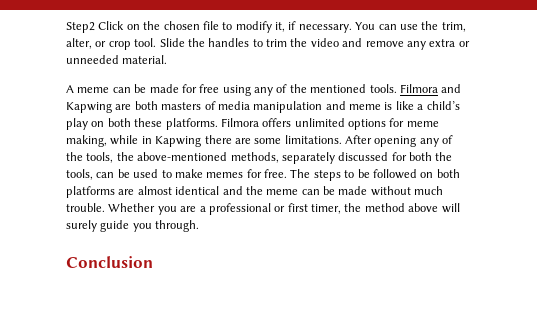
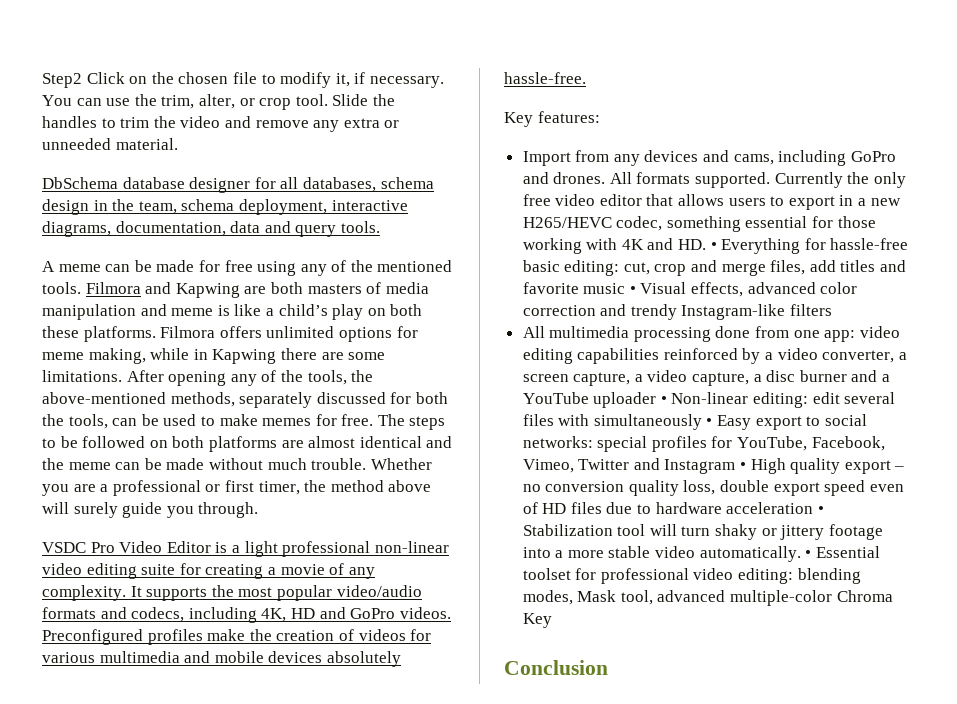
+ DbSchema database designer for all databases, schema design in the team, schema deployment, interactive diagrams, documentation, data and query tools.
+ VSDC Pro Video Editor is a light professional non-linear video editing suite for creating a movie of any complexity. It supports the most popular video/audio formats and codecs, including 4K, HD and GoPro videos. Preconfigured profiles make the creation of videos for various multimedia and mobile devices absolutely hassle-free.
+ Key features:
+ Import from any devices and cams, including GoPro and drones. All formats supported. Сurrently the only free video editor that allows users to export in a new H265/HEVC codec, something essential for those working with 4K and HD. • Everything for hassle-free basic editing: cut, crop and merge files, add titles and favorite music • Visual effects, advanced color correction and trendy Instagram-like filters
+ All multimedia processing done from one app: video editing capabilities reinforced by a video converter, a screen capture, a video capture, a disc burner and a YouTube uploader • Non-linear editing: edit several files with simultaneously • Easy export to social networks: special profiles for YouTube, Facebook, Vimeo, Twitter and Instagram • High quality export – no conversion quality loss, double export speed even of HD files due to hardware acceleration • Stabilization tool will turn shaky or jittery footage into a more stable video automatically. • Essential toolset for professional video editing: blending modes, Mask tool, advanced multiple-color Chroma Key

